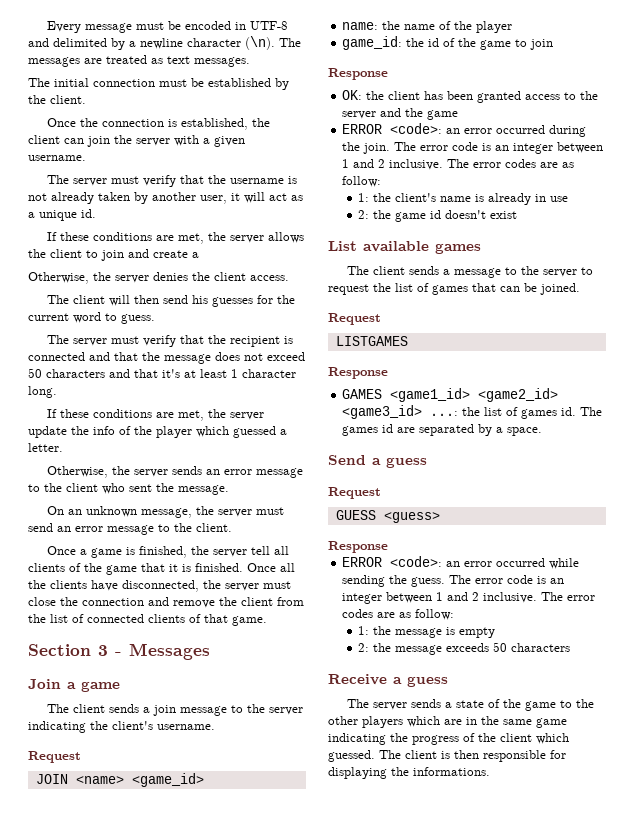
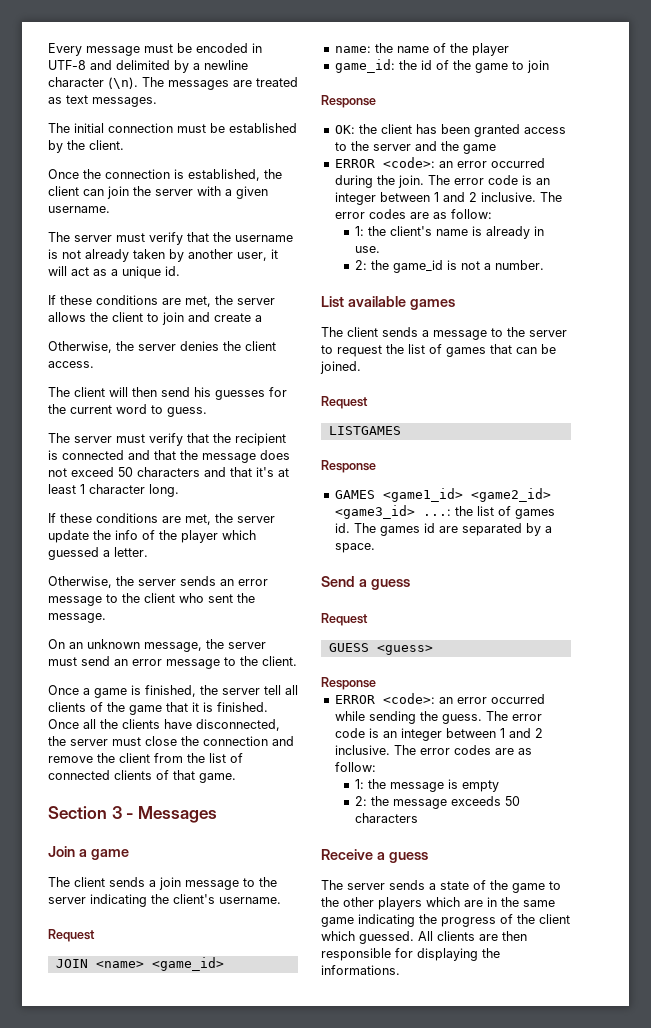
- 1: the client's name is already in use
- 2: the game id doesn't exist
+ 1: the client's name is already in use.
+ 2: the game_id is not a number.
- The client is then responsible for displaying the informations.
+ All clients are then responsible for displaying the informations.

